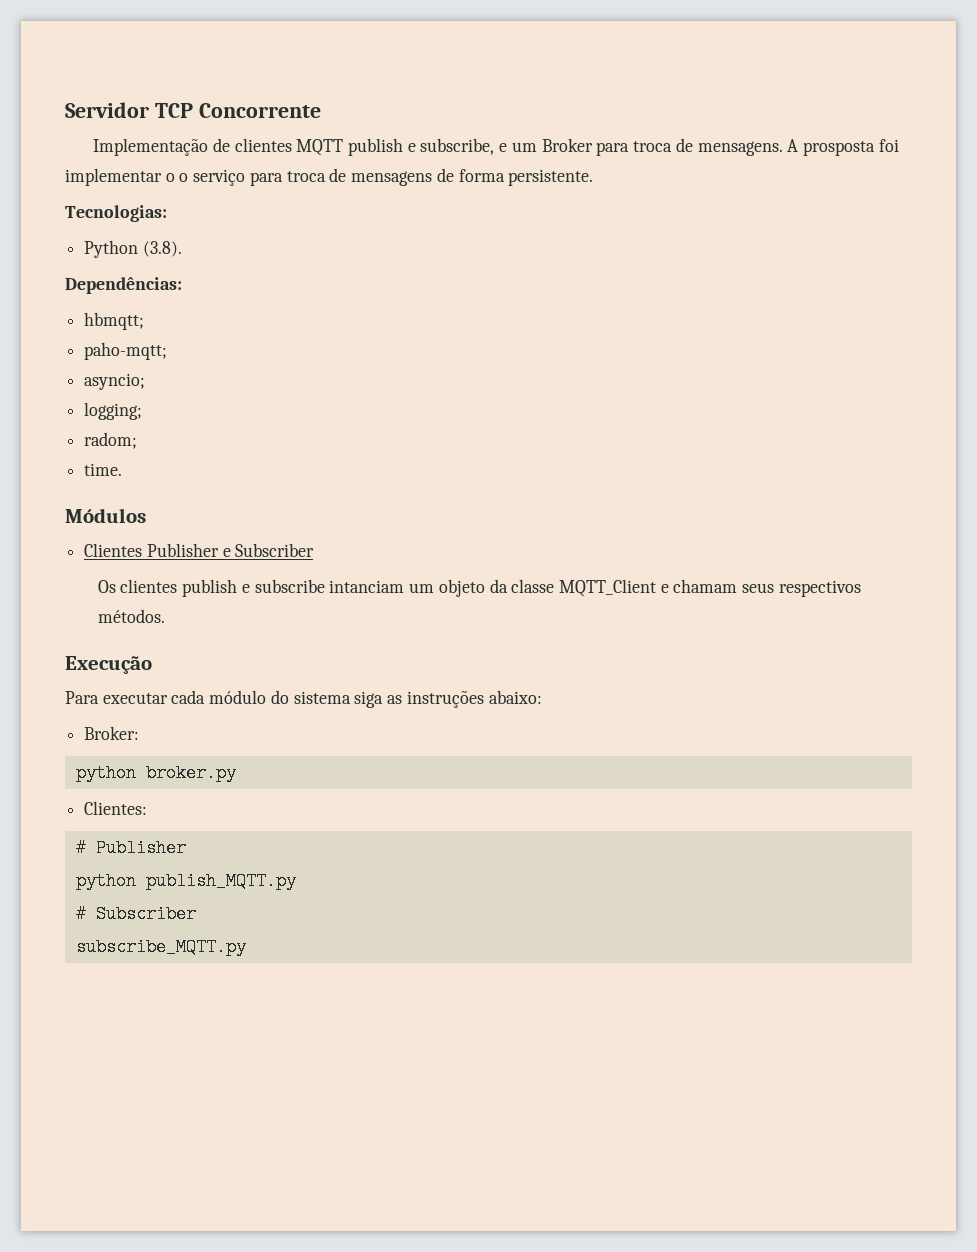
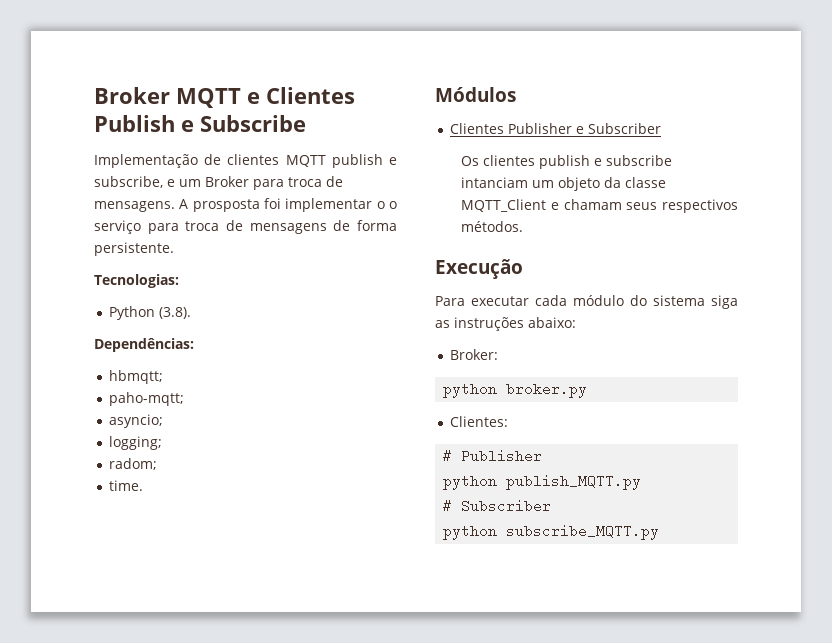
- Servidor TCP Concorrente
+ Broker MQTT e Clientes Publish e Subscribe
- subscribe_MQTT.py
+ python subscribe_MQTT.py

